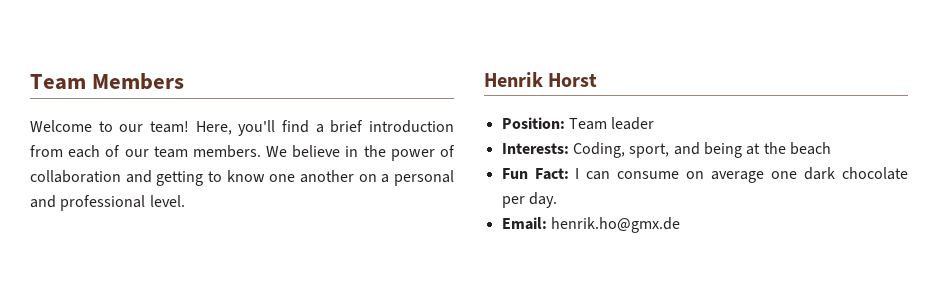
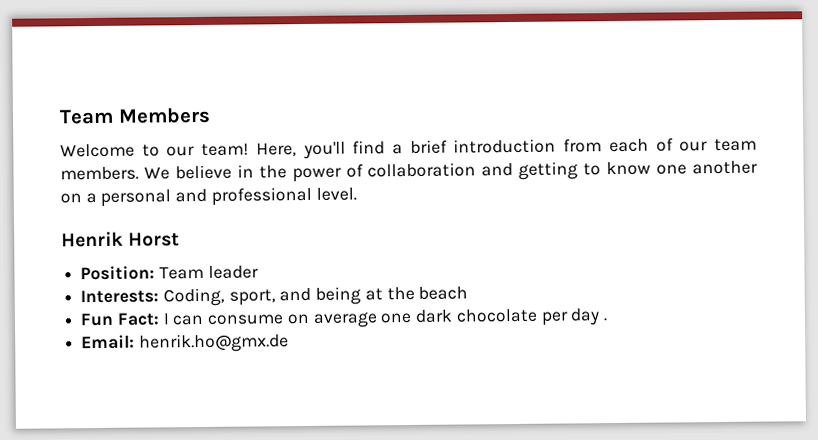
- Fun Fact: I can consume on average one dark chocolate per day.
+ Fun Fact: I can consume on average one dark chocolate per day .

